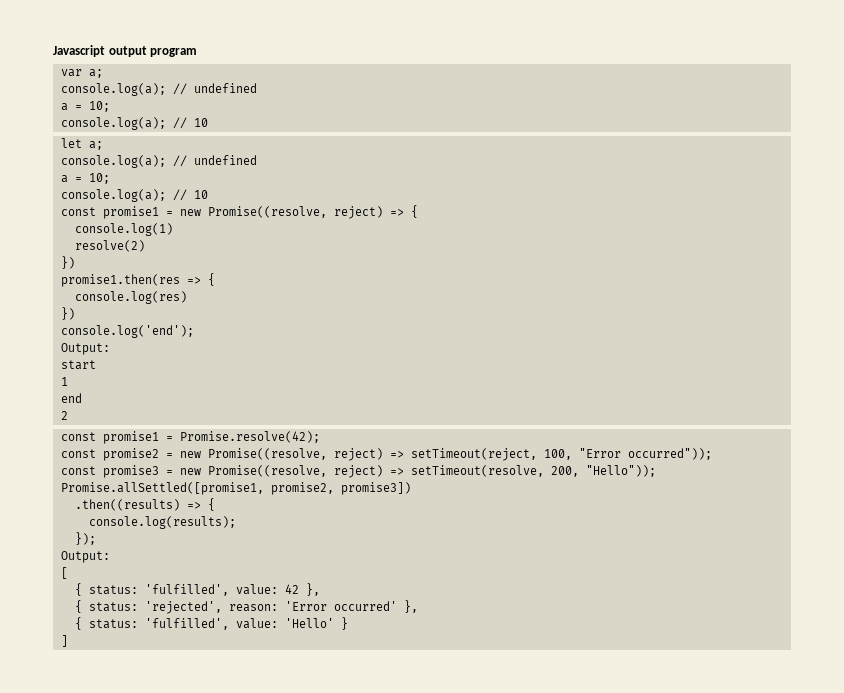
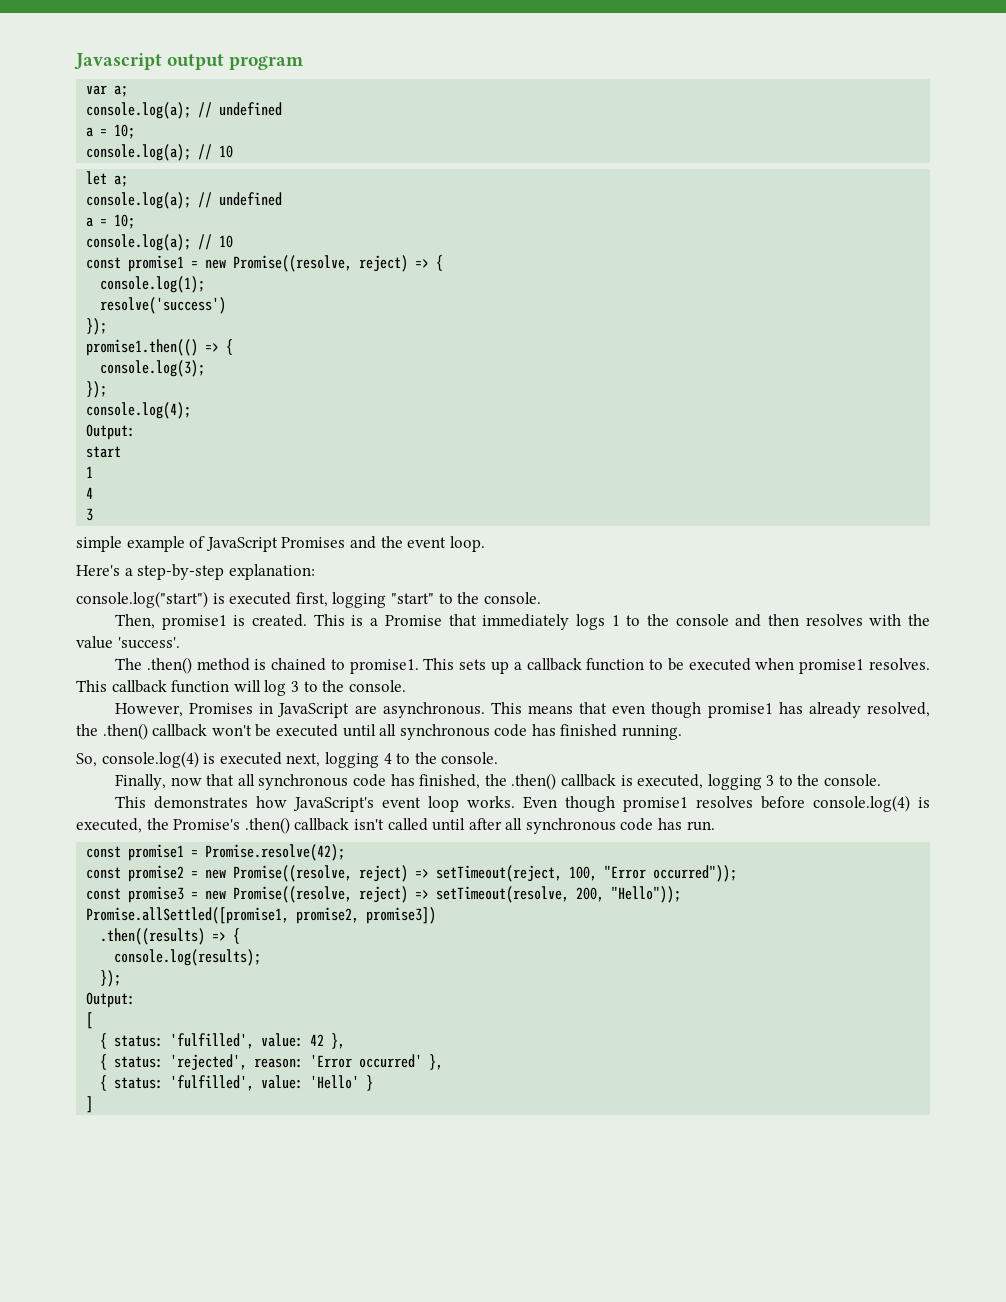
- console.log(1)
- resolve(2)
- })
- promise1.then(res => {
- console.log(res)
- })
- console.log('end');
+ console.log(1);
+ resolve('success')
+ });
+ promise1.then(() => {
+ console.log(3);
+ });
+ console.log(4);
  start
  1
- end
- 2
+ 4
+ 3
+ simple example of JavaScript Promises and the event loop.
+ Here's a step-by-step explanation:
+ console.log("start") is executed first, logging "start" to the console.
+ Then, promise1 is created. This is a Promise that immediately logs 1 to the console and then resolves with the value 'success'.
+ The .then() method is chained to promise1. This sets up a callback function to be executed when promise1 resolves. This callback function will log 3 to the console.
+ However, Promises in JavaScript are asynchronous. This means that even though promise1 has already resolved, the .then() callback won't be executed until all synchronous code has finished running.
+ So, console.log(4) is executed next, logging 4 to the console.
+ Finally, now that all synchronous code has finished, the .then() callback is executed, logging 3 to the console.
+ This demonstrates how JavaScript's event loop works. Even though promise1 resolves before console.log(4) is executed, the Promise's .then() callback isn't called until after all synchronous code has run.

